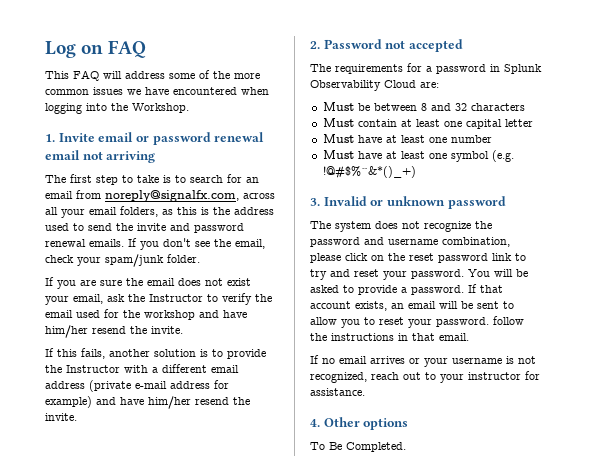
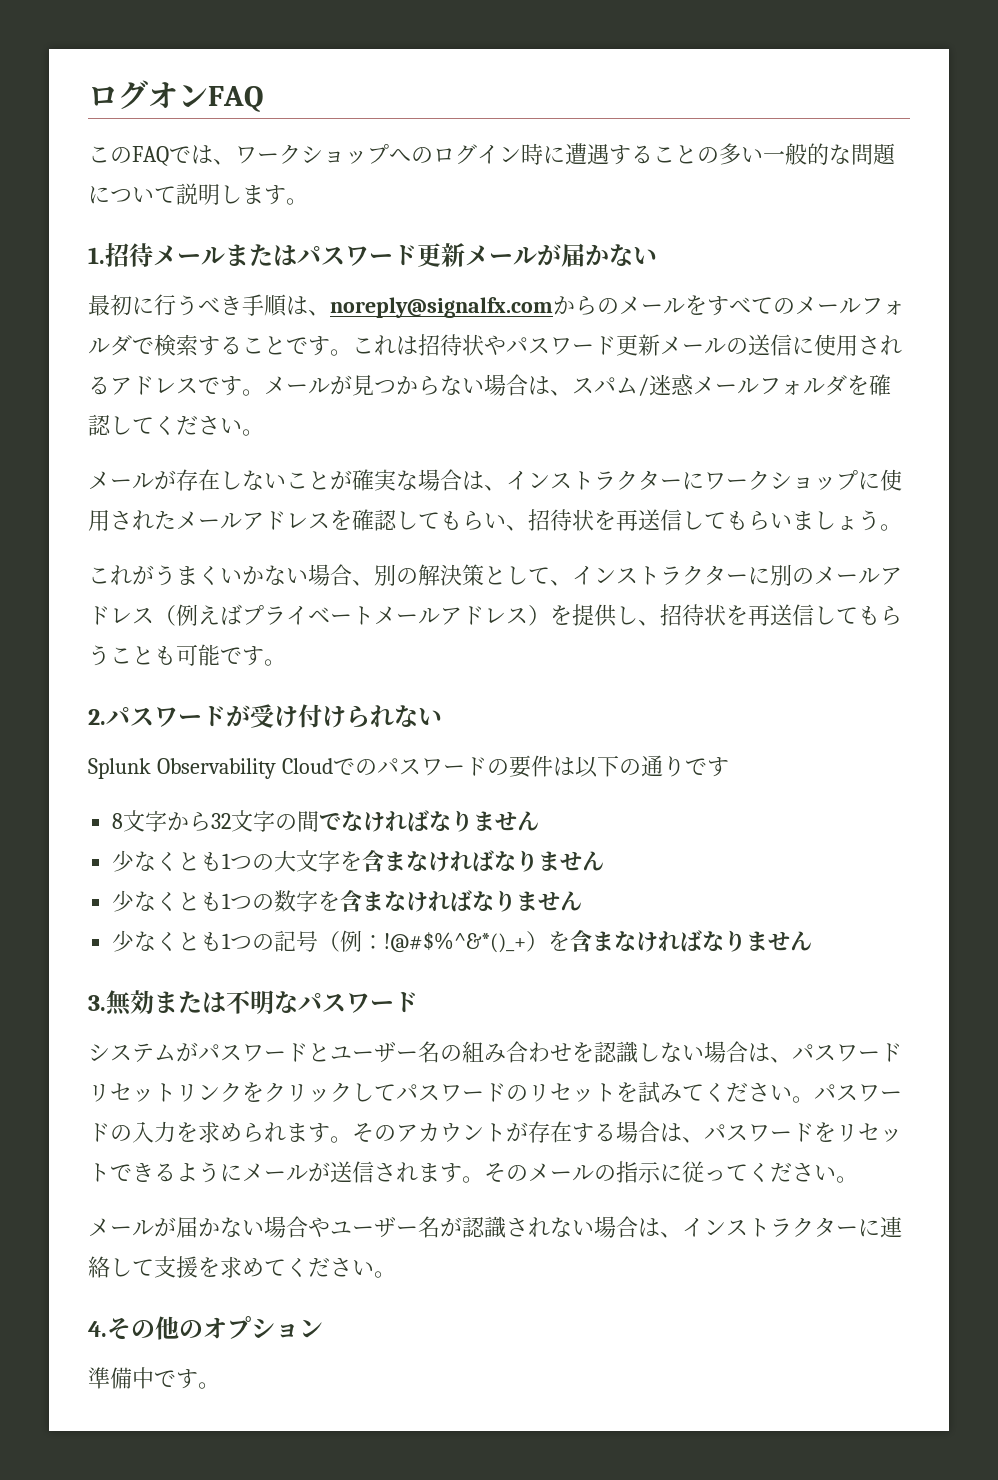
- Log on FAQ
+ ログオンFAQ
- This FAQ will address some of the more common issues we have encountered when logging into the Workshop.
- 1. Invite email or password renewal email not arriving
- The first step to take is to search for an email from noreply@signalfx.com, across all your email folders, as this is the address used to send the invite and password renewal emails. If you don't see the email, check your spam/junk folder.
- If you are sure the email does not exist your email, ask the Instructor to verify the email used for the workshop and have him/her resend the invite.
- If this fails, another solution is to provide the Instructor with a different email address (private e-mail address for example) and have him/her resend the invite.
- 2. Password not accepted
- The requirements for a password in Splunk Observability Cloud are:
- Must be between 8 and 32 characters
- Must contain at least one capital letter
- Must have at least one number
- Must have at least one symbol (e.g. !@#$%^&*()_+)
- 3. Invalid or unknown password
- The system does not recognize the password and username combination, please click on the reset password link to try and reset your password. You will be asked to provide a password. If that account exists, an email will be sent to allow you to reset your password. follow the instructions in that email.
- If no email arrives or your username is not recognized, reach out to your instructor for assistance.
- 4. Other options
- To Be Completed.
+ このFAQでは、ワークショップへのログイン時に遭遇することの多い一般的な問題について説明します。
+ 1.招待メールまたはパスワード更新メールが届かない
+ 最初に行うべき手順は、noreply@signalfx.comからのメールをすべてのメールフォルダで検索することです。これは招待状やパスワード更新メールの送信に使用されるアドレスです。メールが見つからない場合は、スパム/迷惑メールフォルダを確認してください。
+ メールが存在しないことが確実な場合は、インストラクターにワークショップに使用されたメールアドレスを確認してもらい、招待状を再送信してもらいましょう。
+ これがうまくいかない場合、別の解決策として、インストラクターに別のメールアドレス（例えばプライベートメールアドレス）を提供し、招待状を再送信してもらうことも可能です。
+ 2.パスワードが受け付けられない
+ Splunk Observability Cloudでのパスワードの要件は以下の通りです
+ 8文字から32文字の間でなければなりません
+ 少なくとも1つの大文字を含まなければなりません
+ 少なくとも1つの数字を含まなければなりません
+ 少なくとも1つの記号（例：!@#$%^&*()_+）を含まなければなりません
+ 3.無効または不明なパスワード
+ システムがパスワードとユーザー名の組み合わせを認識しない場合は、パスワードリセットリンクをクリックしてパスワードのリセットを試みてください。パスワードの入力を求められます。そのアカウントが存在する場合は、パスワードをリセットできるようにメールが送信されます。そのメールの指示に従ってください。
+ メールが届かない場合やユーザー名が認識されない場合は、インストラクターに連絡して支援を求めてください。
+ 4.その他のオプション
+ 準備中です。

